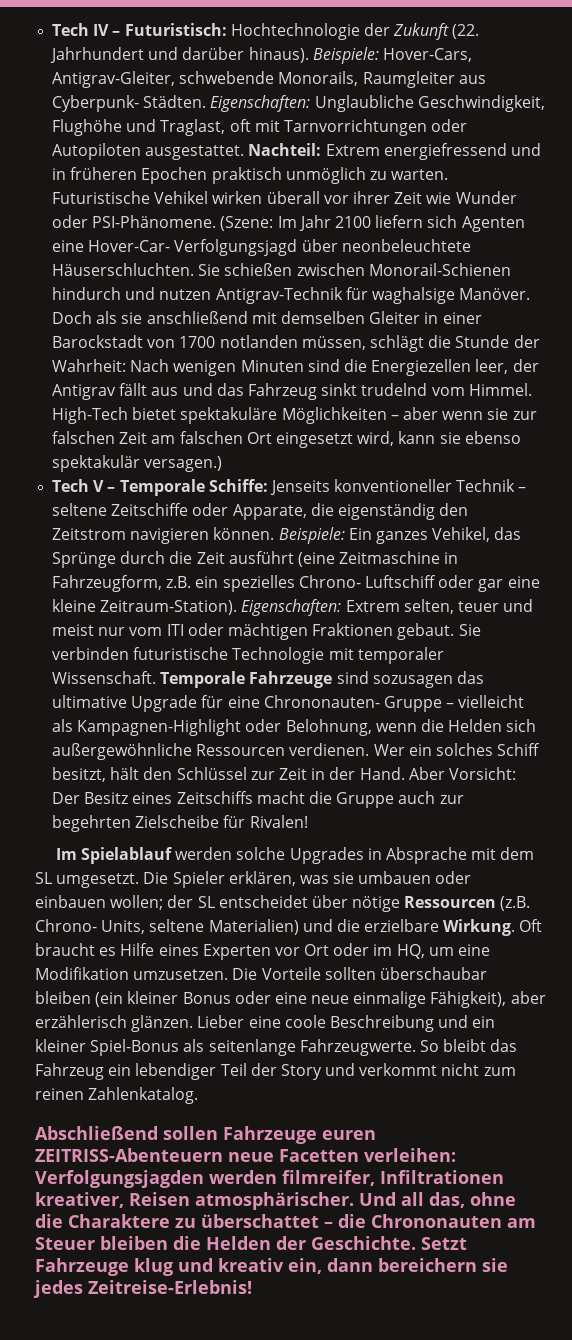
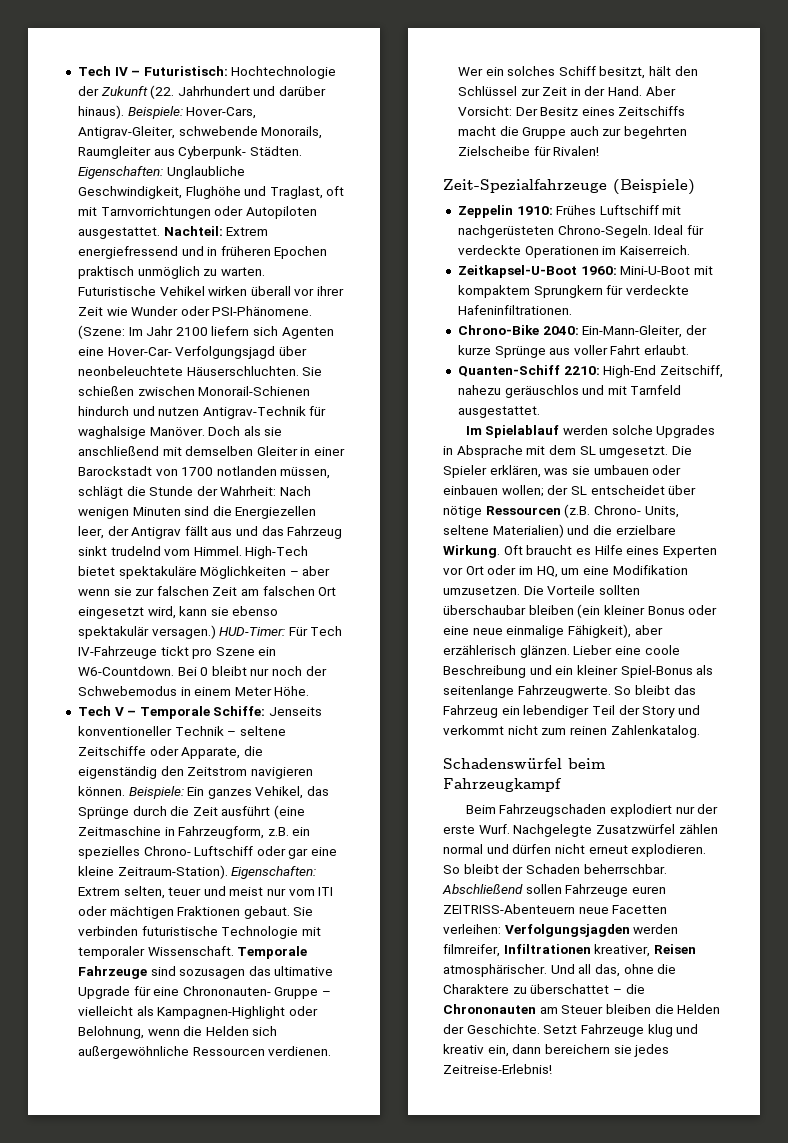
+ HUD-Timer: Für Tech IV-Fahrzeuge tickt pro Szene ein W6-Countdown. Bei 0 bleibt nur noch der Schwebemodus in einem Meter Höhe.
+ Zeit-Spezialfahrzeuge (Beispiele)
+ Zeppelin 1910: Frühes Luftschiff mit nachgerüsteten Chrono-Segeln. Ideal für verdeckte Operationen im Kaiserreich.
+ Zeitkapsel-U-Boot 1960: Mini-U-Boot mit kompaktem Sprungkern für verdeckte Hafeninfiltrationen.
+ Chrono-Bike 2040: Ein-Mann-Gleiter, der kurze Sprünge aus voller Fahrt erlaubt.
+ Quanten-Schiff 2210: High-End Zeitschiff, nahezu geräuschlos und mit Tarnfeld ausgestattet.
+ Schadenswürfel beim Fahrzeugkampf
+ Beim Fahrzeugschaden explodiert nur der erste Wurf. Nachgelegte Zusatzwürfel zählen normal und dürfen nicht erneut explodieren. So bleibt der Schaden beherrschbar.

